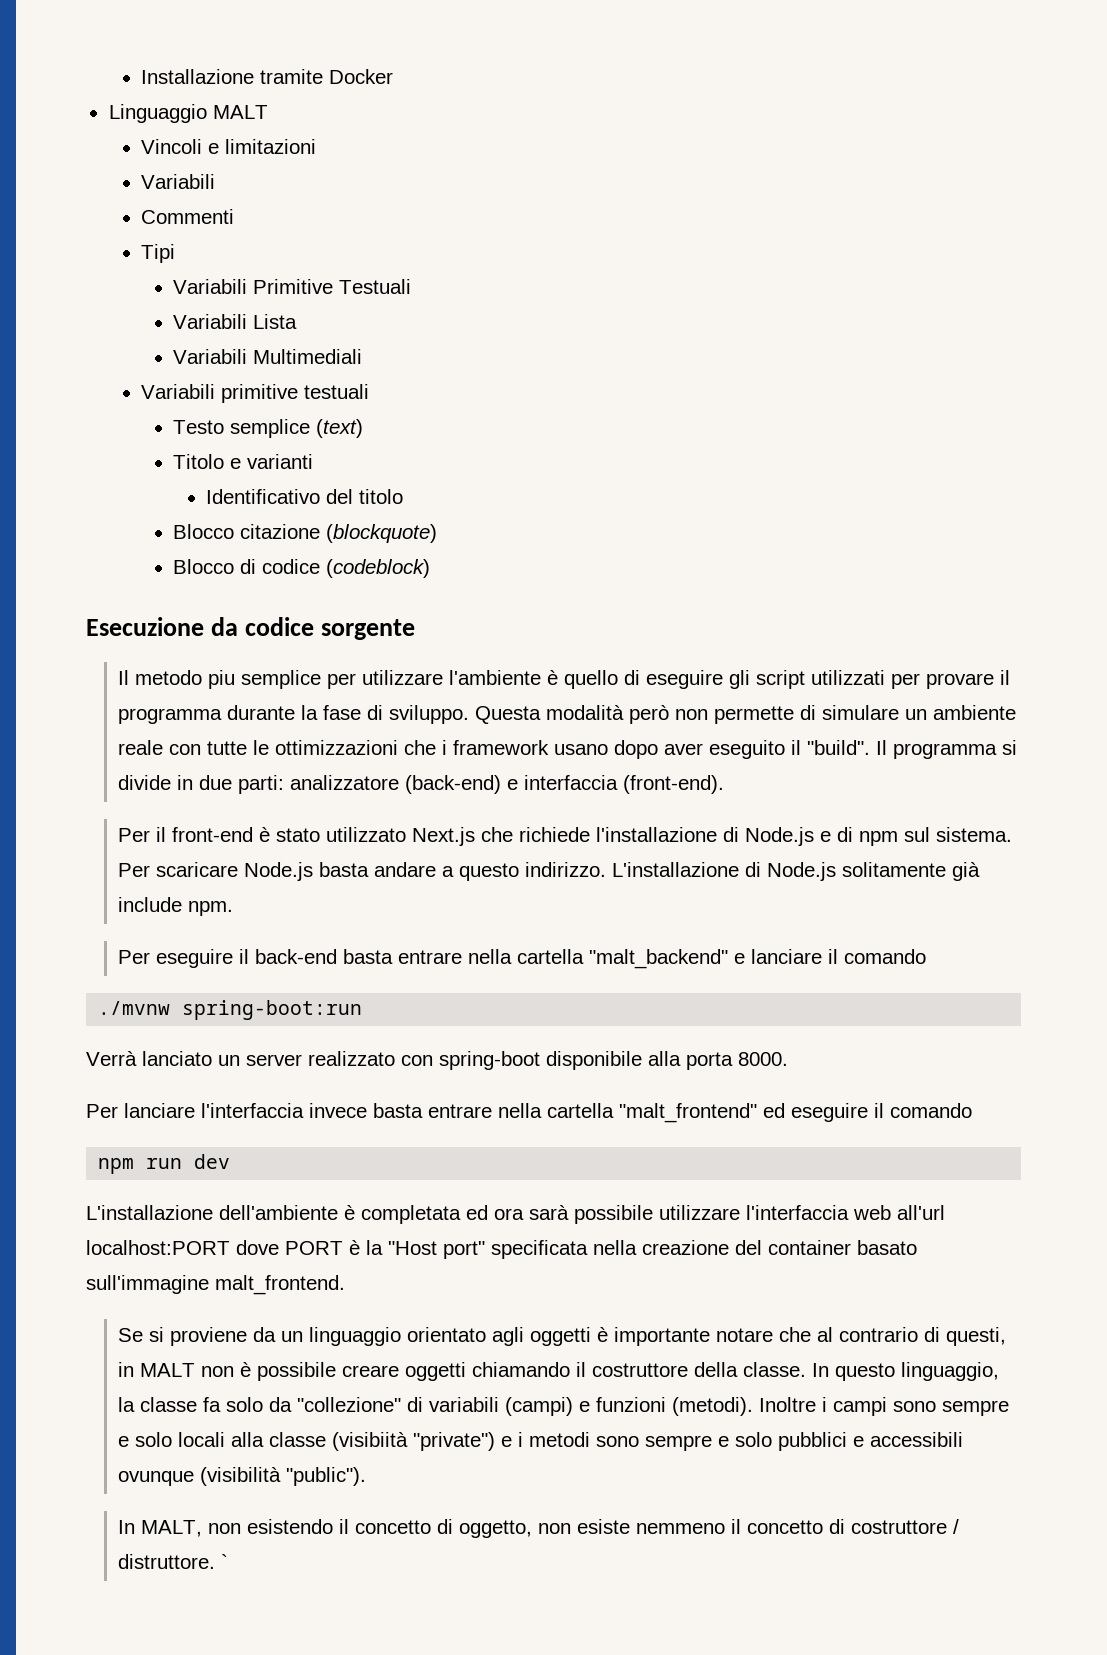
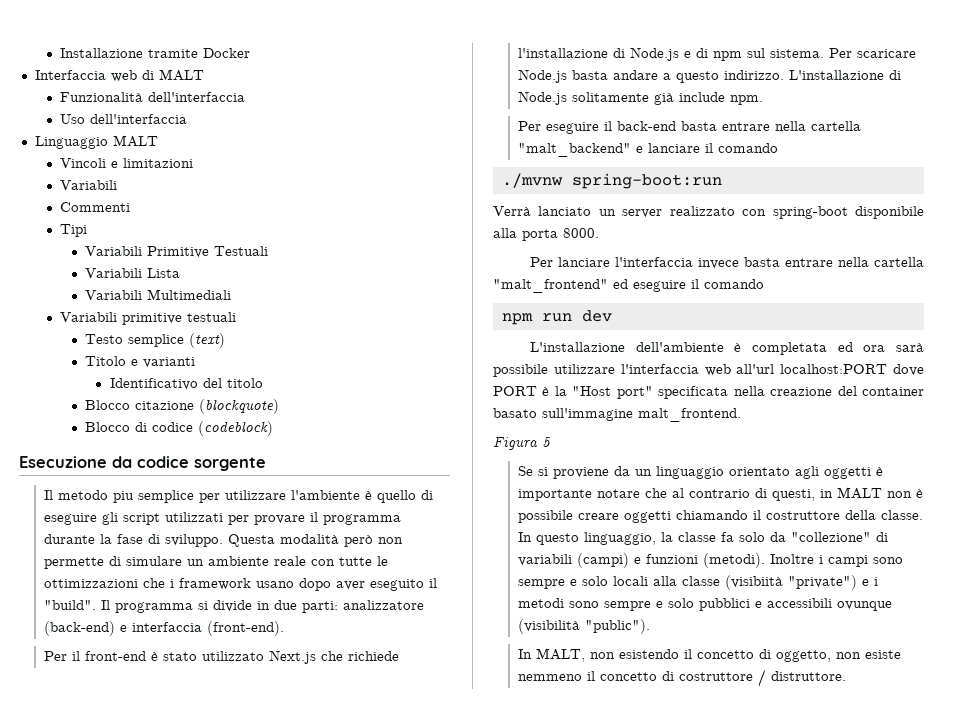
+ Interfaccia web di MALT
+ Funzionalità dell'interfaccia
+ Uso dell'interfaccia
+ Figura 5
- `

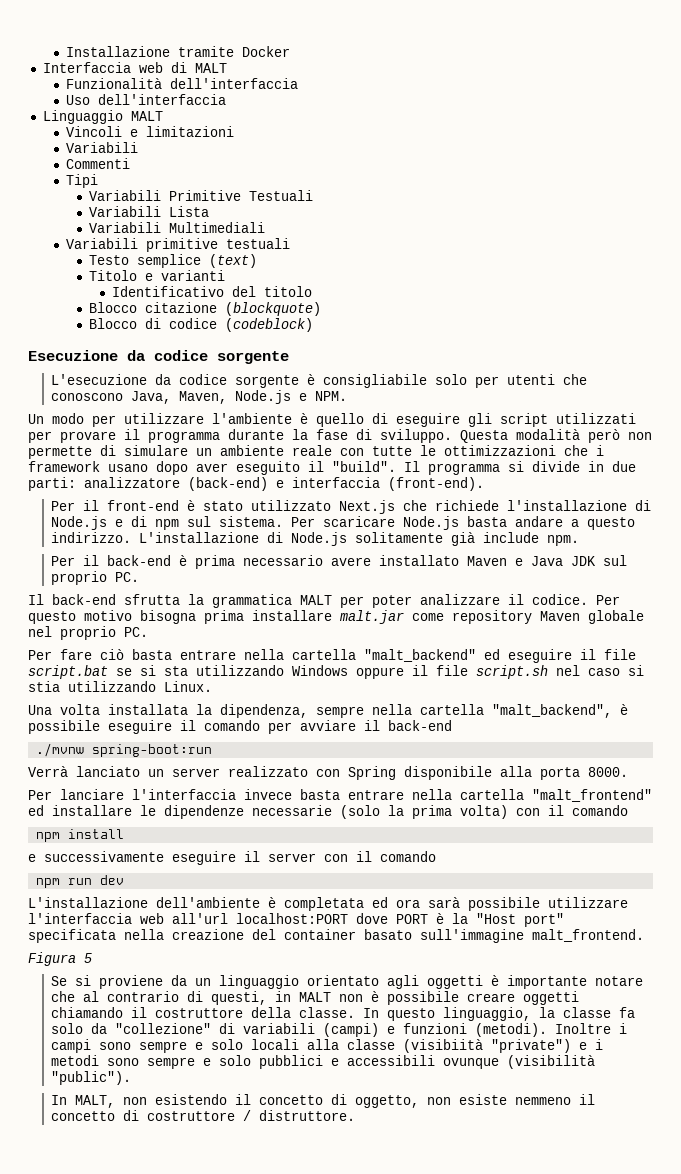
- Il metodo piu semplice per utilizzare l'ambiente è quello di eseguire gli script utilizzati per provare il programma durante la fase di sviluppo.
+ L'esecuzione da codice sorgente è consigliabile solo per utenti che conoscono Java, Maven, Node.js e NPM.
+ Un modo per utilizzare l'ambiente è quello di eseguire gli script utilizzati per provare il programma durante la fase di sviluppo.
- Per eseguire il back-end basta entrare nella cartella "malt_backend" e lanciare il comando
+ Per il back-end è prima necessario avere installato Maven e Java JDK sul proprio PC.
+ Il back-end sfrutta la grammatica MALT per poter analizzare il codice. Per questo motivo bisogna prima installare malt.jar come repository Maven globale nel proprio PC.
+ Per fare ciò basta entrare nella cartella "malt_backend" ed eseguire il file script.bat se si sta utilizzando Windows oppure il file script.sh nel caso si stia utilizzando Linux.
+ Una volta installata la dipendenza, sempre nella cartella "malt_backend", è possibile eseguire il comando per avviare il back-end
- Verrà lanciato un server realizzato con spring-boot disponibile alla porta 8000.
+ Verrà lanciato un server realizzato con Spring disponibile alla porta 8000.
- Per lanciare l'interfaccia invece basta entrare nella cartella "malt_frontend" ed eseguire il comando
+ Per lanciare l'interfaccia invece basta entrare nella cartella "malt_frontend" ed installare le dipendenze necessarie (solo la prima volta) con il comando
+ npm install
+ e successivamente eseguire il server con il comando

